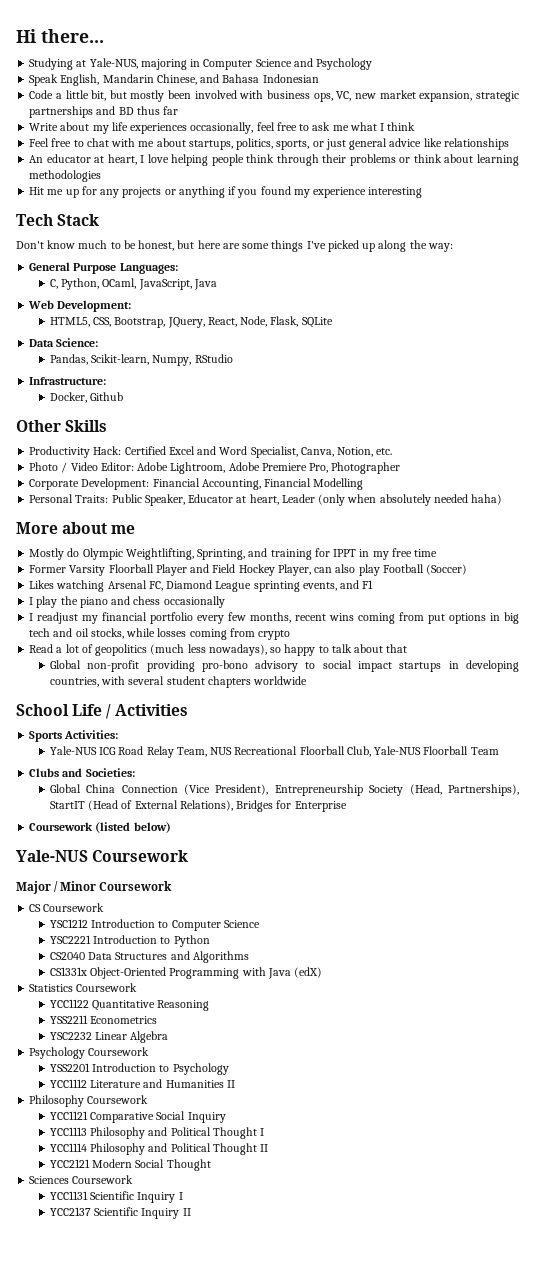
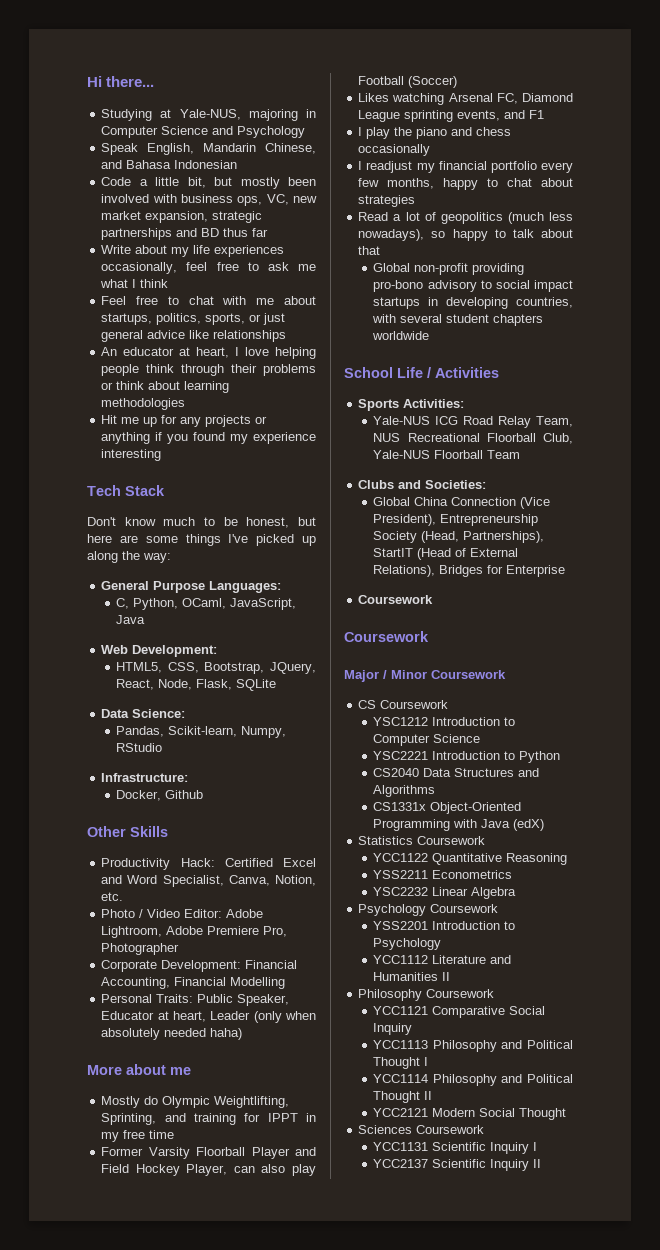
- I readjust my financial portfolio every few months, recent wins coming from put options in big tech and oil stocks, while losses coming from crypto
+ I readjust my financial portfolio every few months, happy to chat about strategies
  Global China Connection (Vice President), Entrepreneurship Society (Head, Partnerships), StartIT (Head of External Relations), Bridges for Enterprise
- Coursework (listed below)
- Yale-NUS Coursework
+ Coursework
+ Coursework

